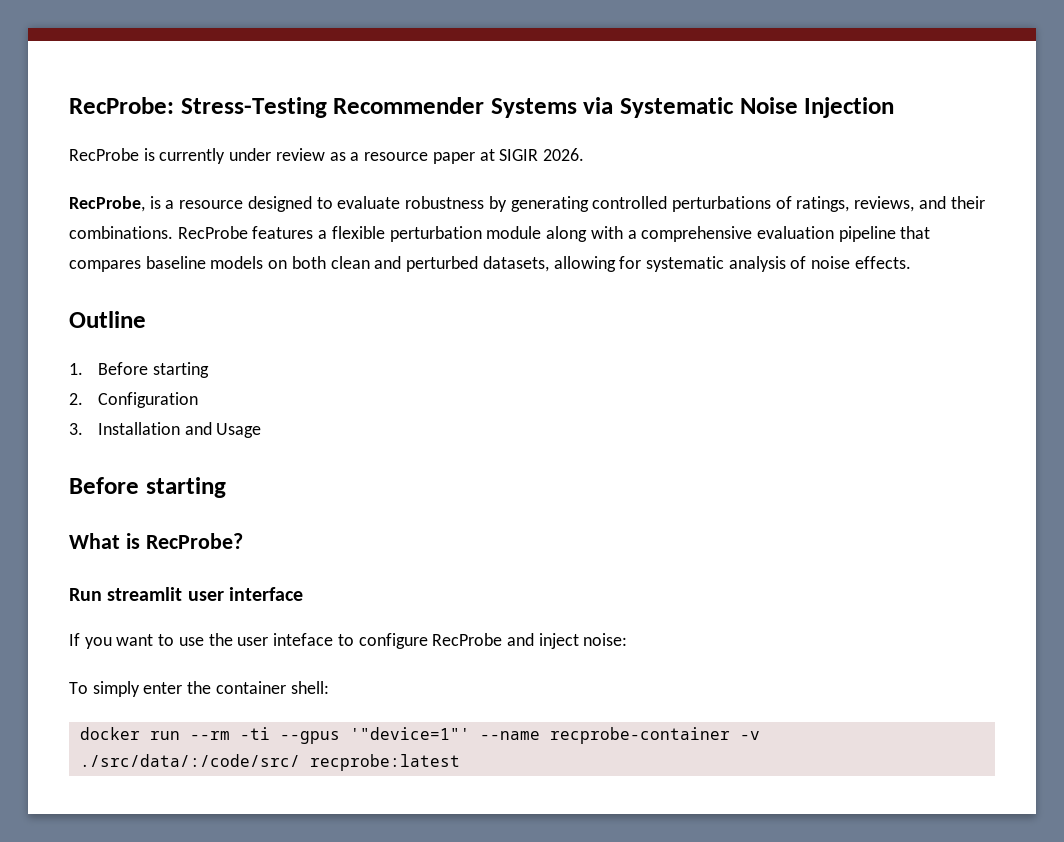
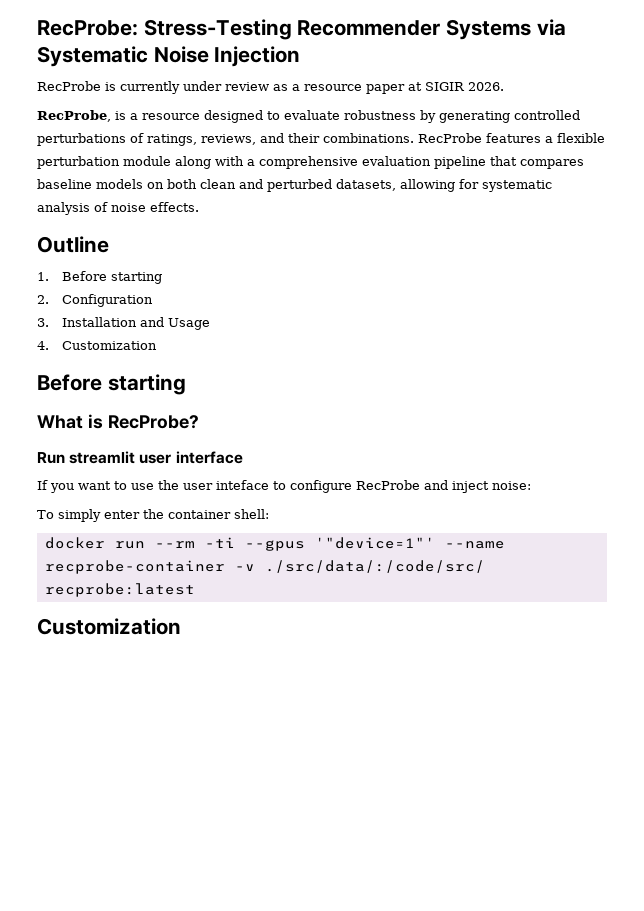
+ 4. Customization
  docker run --rm -ti --gpus '"device=1"' --name recprobe-container -v ./src/data/:/code/src/ recprobe:latest
+ Customization

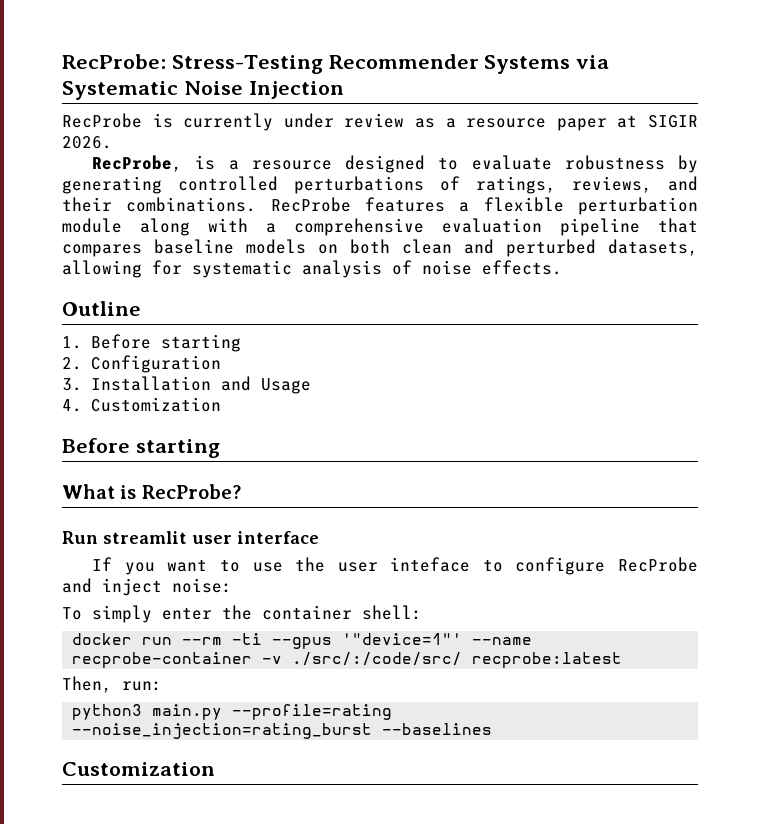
- docker run --rm -ti --gpus '"device=1"' --name recprobe-container -v ./src/data/:/code/src/ recprobe:latest
+ docker run --rm -ti --gpus '"device=1"' --name recprobe-container -v ./src/:/code/src/ recprobe:latest
+ Then, run:
+ python3 main.py --profile=rating --noise_injection=rating_burst --baselines

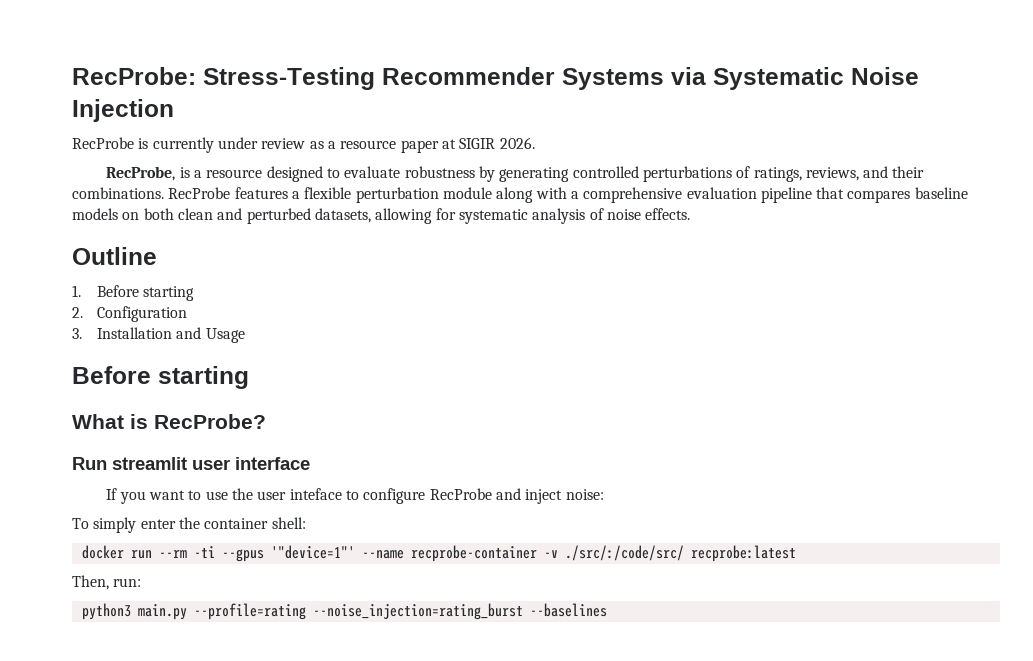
- 4. Customization
  python3 main.py --profile=rating --noise_injection=rating_burst --baselines
- Customization

